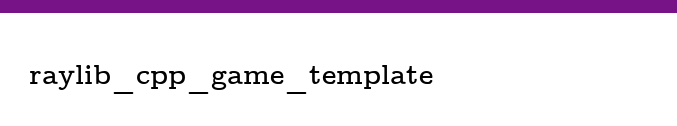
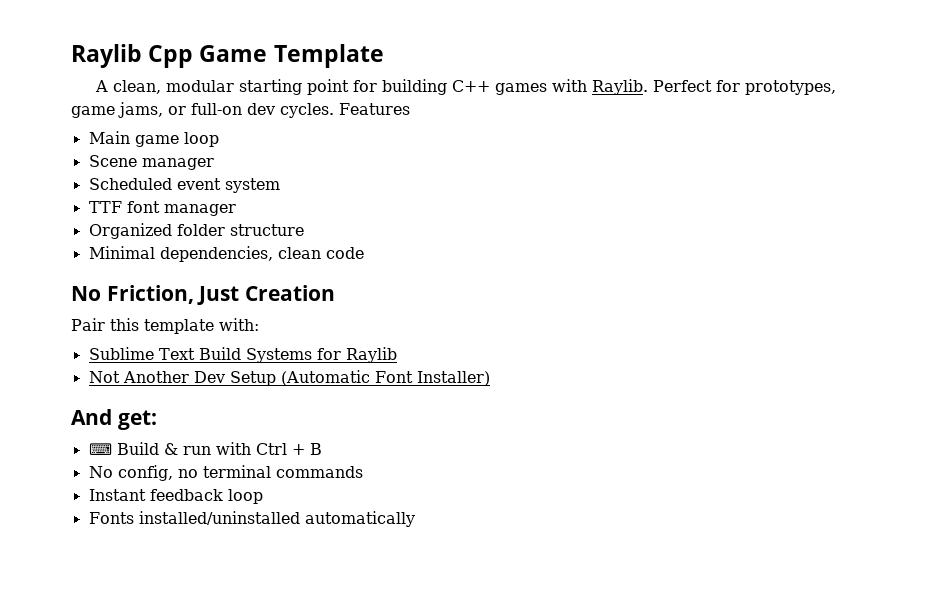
- raylib_cpp_game_template
+ Raylib Cpp Game Template
+ A clean, modular starting point for building C++ games with Raylib. Perfect for prototypes, game jams, or full-on dev cycles. Features
+ Main game loop
+ Scene manager
+ Scheduled event system
+ TTF font manager
+ Organized folder structure
+ Minimal dependencies, clean code
+ No Friction, Just Creation
+ Pair this template with:
+ Sublime Text Build Systems for Raylib
+ Not Another Dev Setup (Automatic Font Installer)
+ And get:
+ ⌨ Build & run with Ctrl + B
+ No config, no terminal commands
+ Instant feedback loop
+ Fonts installed/uninstalled automatically

